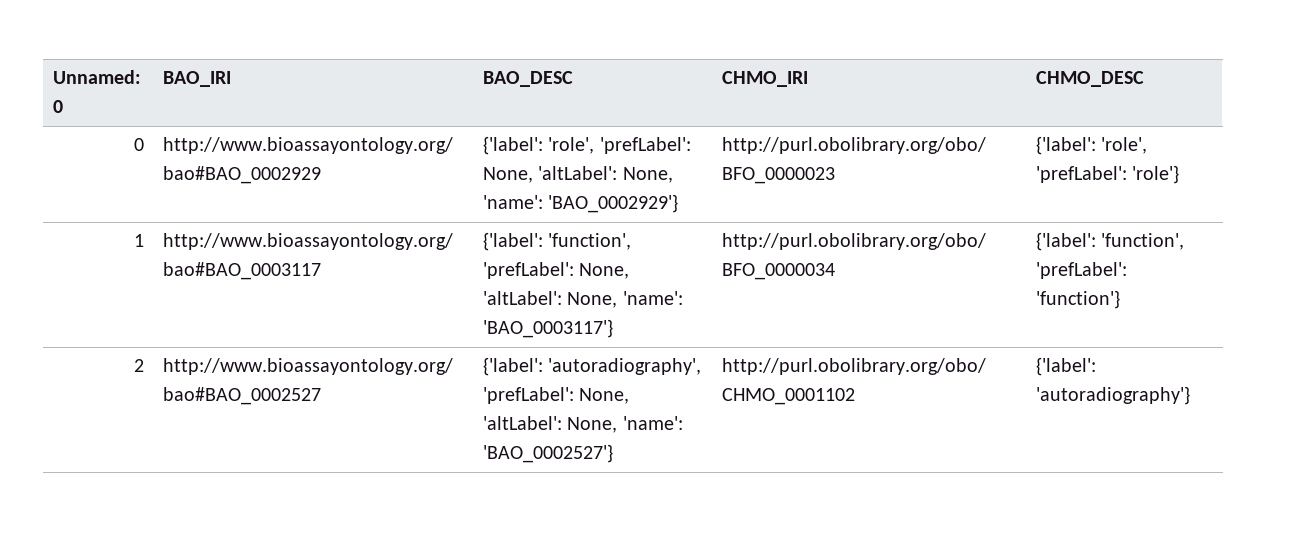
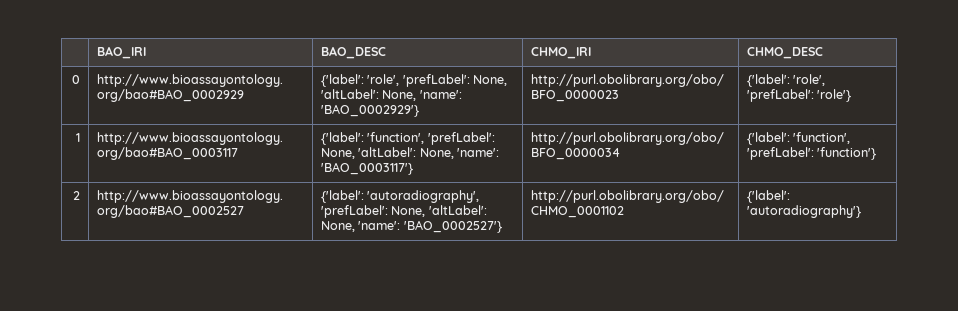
- Unnamed: 0 | BAO_IRI | BAO_DESC | CHMO_IRI | CHMO_DESC
+ | BAO_IRI | BAO_DESC | CHMO_IRI | CHMO_DESC

